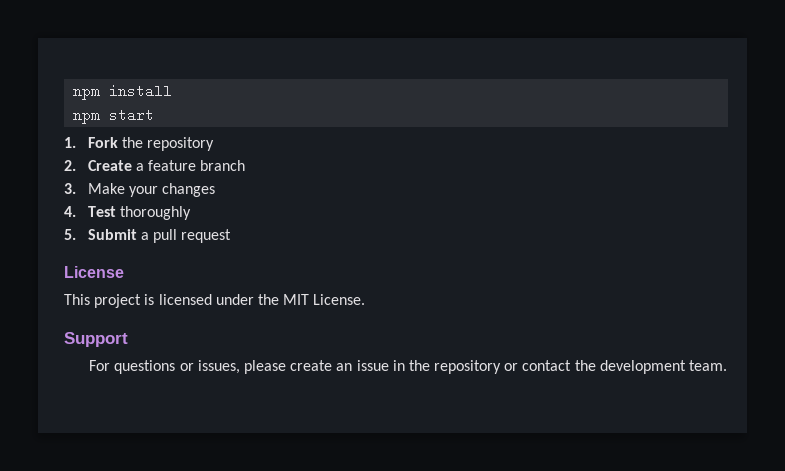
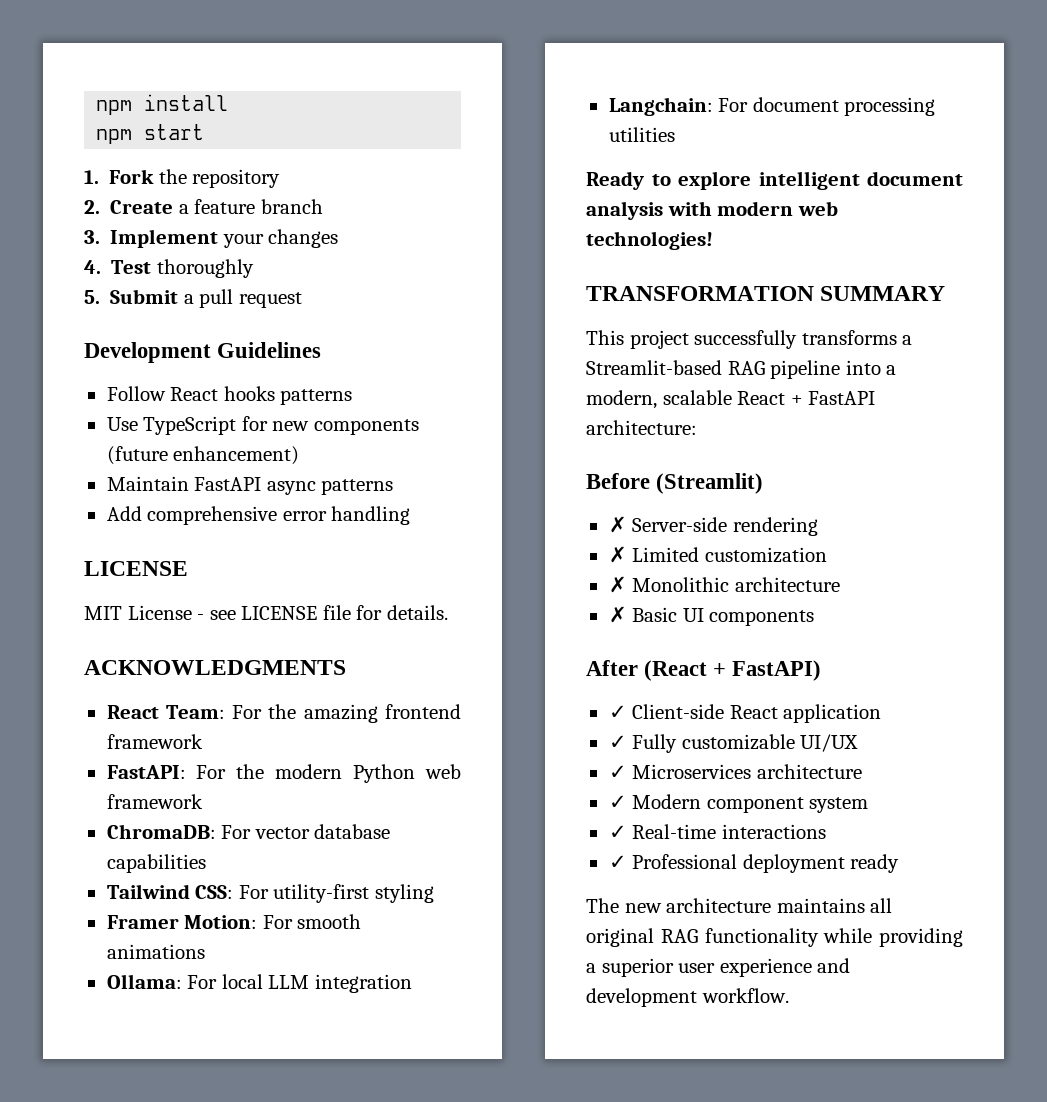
- 3. Make your changes
+ 3. Implement your changes
- License
- This project is licensed under the MIT License.
- Support
- For questions or issues, please create an issue in the repository or contact the development team.
+ Development Guidelines
+ Follow React hooks patterns
+ Use TypeScript for new components (future enhancement)
+ Maintain FastAPI async patterns
+ Add comprehensive error handling
+ LICENSE
+ MIT License - see LICENSE file for details.
+ ACKNOWLEDGMENTS
+ React Team: For the amazing frontend framework
+ FastAPI: For the modern Python web framework
+ ChromaDB: For vector database capabilities
+ Tailwind CSS: For utility-first styling
+ Framer Motion: For smooth animations
+ Ollama: For local LLM integration
+ Langchain: For document processing utilities
+ Ready to explore intelligent document analysis with modern web technologies!
+ TRANSFORMATION SUMMARY
+ This project successfully transforms a Streamlit-based RAG pipeline into a modern, scalable React + FastAPI architecture:
+ Before (Streamlit)
+ ✗ Server-side rendering
+ ✗ Limited customization
+ ✗ Monolithic architecture
+ ✗ Basic UI components
+ After (React + FastAPI)
+ ✓ Client-side React application
+ ✓ Fully customizable UI/UX
+ ✓ Microservices architecture
+ ✓ Modern component system
+ ✓ Real-time interactions
+ ✓ Professional deployment ready
+ The new architecture maintains all original RAG functionality while providing a superior user experience and development workflow.

